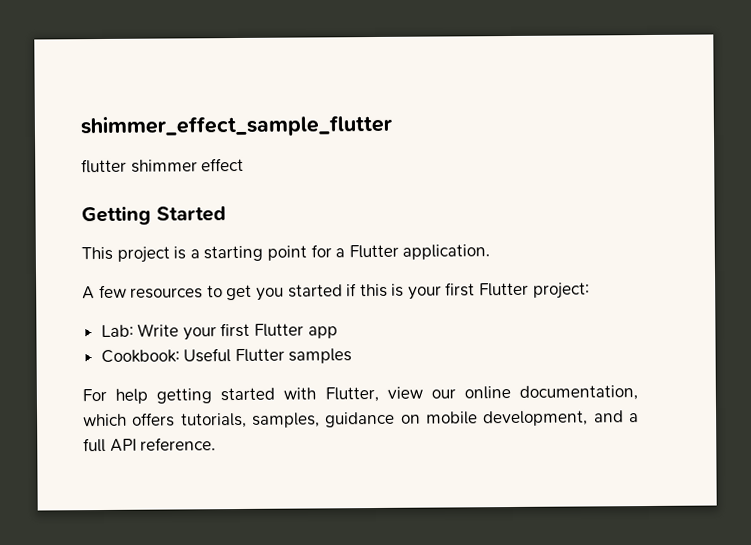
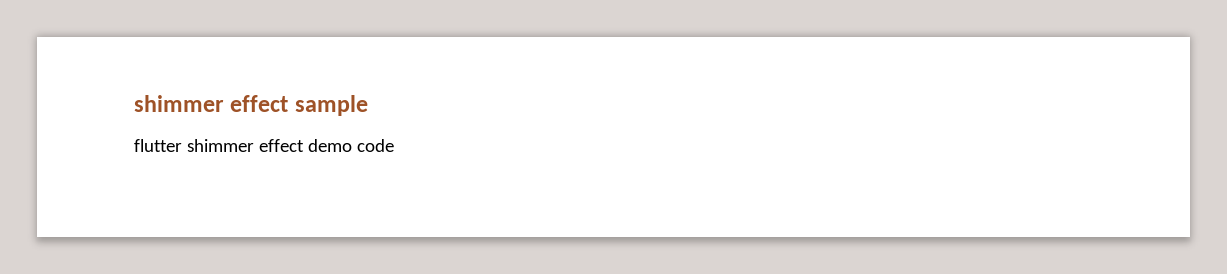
- shimmer_effect_sample_flutter
+ shimmer effect sample
- flutter shimmer effect
- Getting Started
- This project is a starting point for a Flutter application.
- A few resources to get you started if this is your first Flutter project:
- Lab: Write your first Flutter app
- Cookbook: Useful Flutter samples
- For help getting started with Flutter, view our online documentation, which offers tutorials, samples, guidance on mobile development, and a full API reference.
+ flutter shimmer effect demo code

